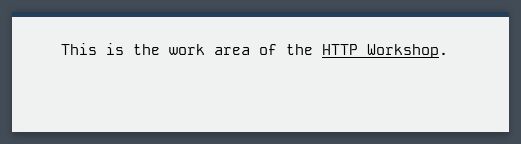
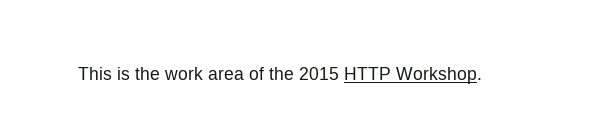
- This is the work area of the HTTP Workshop.
+ This is the work area of the 2015 HTTP Workshop.

